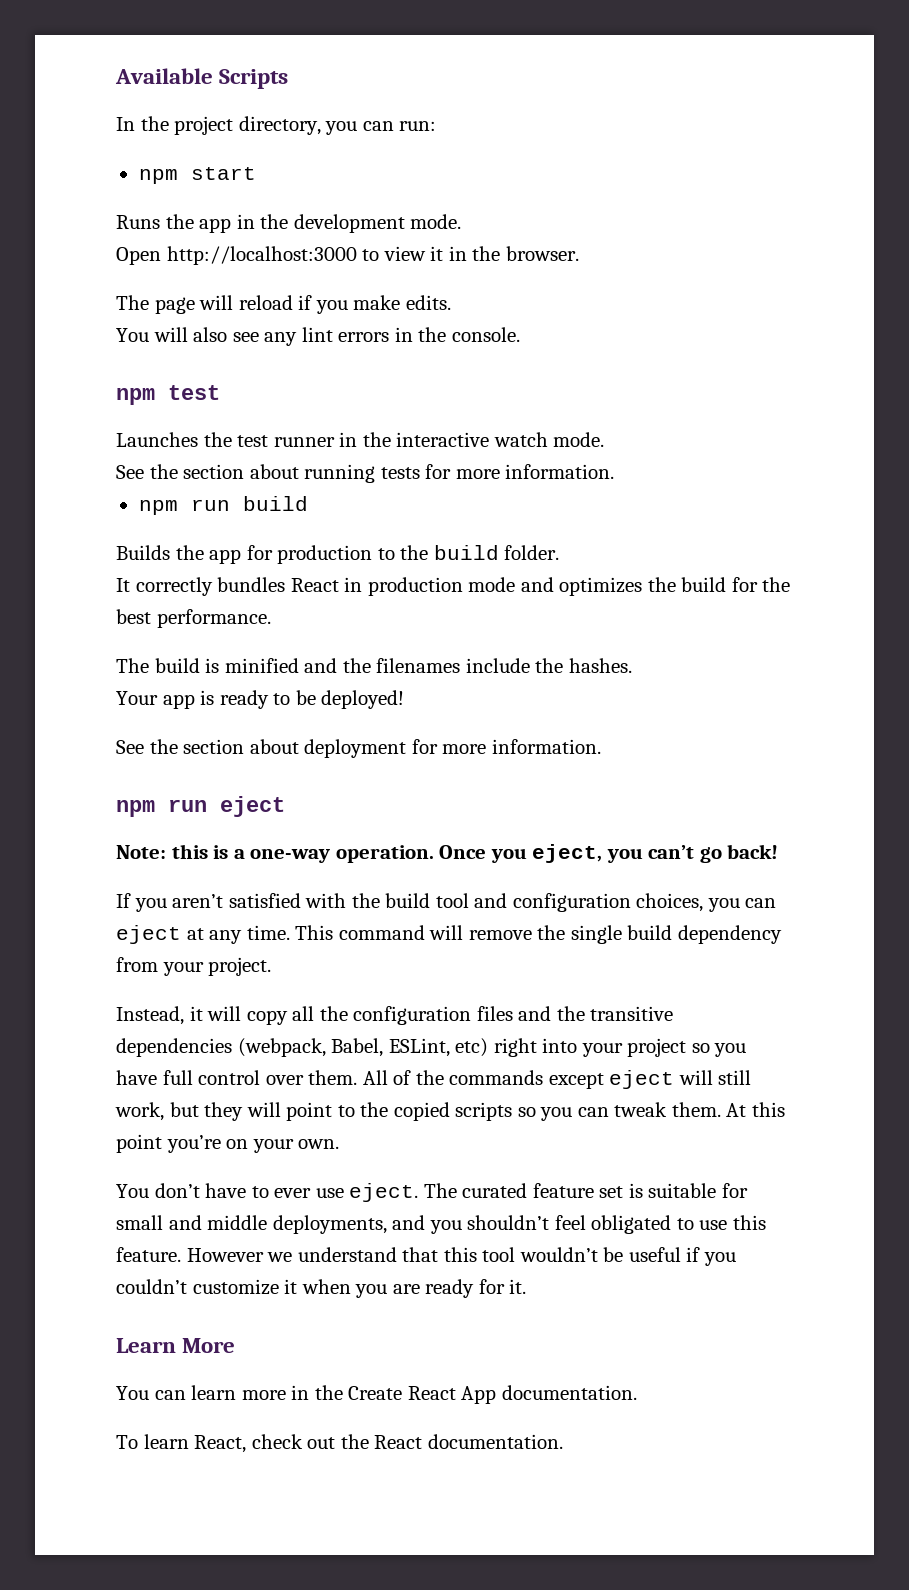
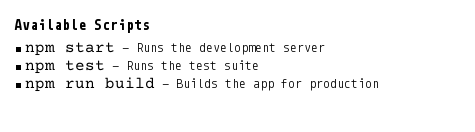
- In the project directory, you can run:
- npm start
- Runs the app in the development mode.
- Open http://localhost:3000 to view it in the browser.
- The page will reload if you make edits.
- You will also see any lint errors in the console.
- npm test
- Launches the test runner in the interactive watch mode.
- See the section about running tests for more information.
+ npm start - Runs the development server
+ npm test - Runs the test suite
- npm run build
- Builds the app for production to the build folder.
- It correctly bundles React in production mode and optimizes the build for the best performance.
- The build is minified and the filenames include the hashes.
- Your app is ready to be deployed!
- See the section about deployment for more information.
- npm run eject
- Note: this is a one-way operation. Once you eject, you can’t go back!
- If you aren’t satisfied with the build tool and configuration choices, you can eject at any time. This command will remove the single build dependency from your project.
- Instead, it will copy all the configuration files and the transitive dependencies (webpack, Babel, ESLint, etc) right into your project so you have full control over them. All of the commands except eject will still work, but they will point to the copied scripts so you can tweak them. At this point you’re on your own.
- You don’t have to ever use eject. The curated feature set is suitable for small and middle deployments, and you shouldn’t feel obligated to use this feature. However we understand that this tool wouldn’t be useful if you couldn’t customize it when you are ready for it.
- Learn More
- You can learn more in the Create React App documentation.
- To learn React, check out the React documentation.
+ npm run build - Builds the app for production

